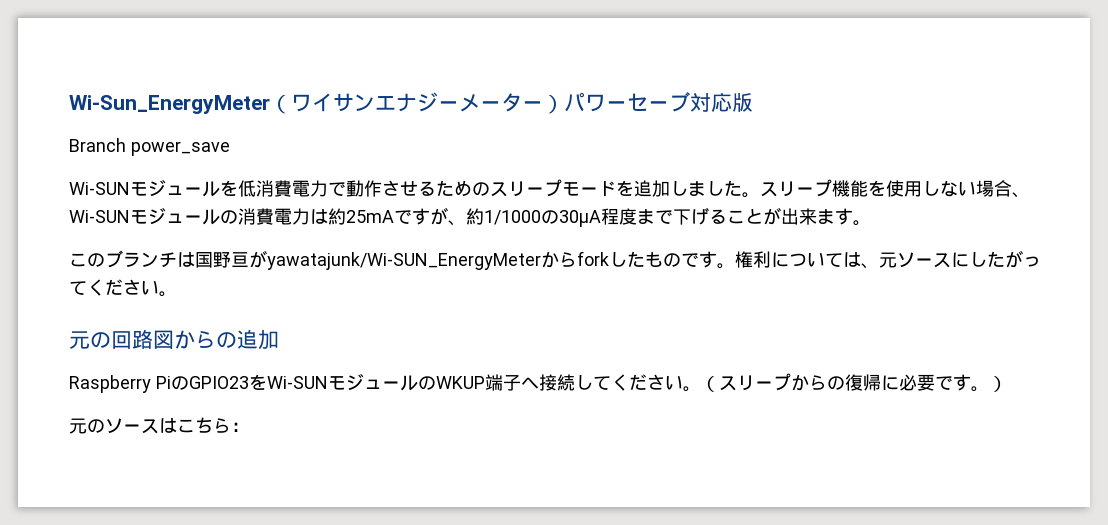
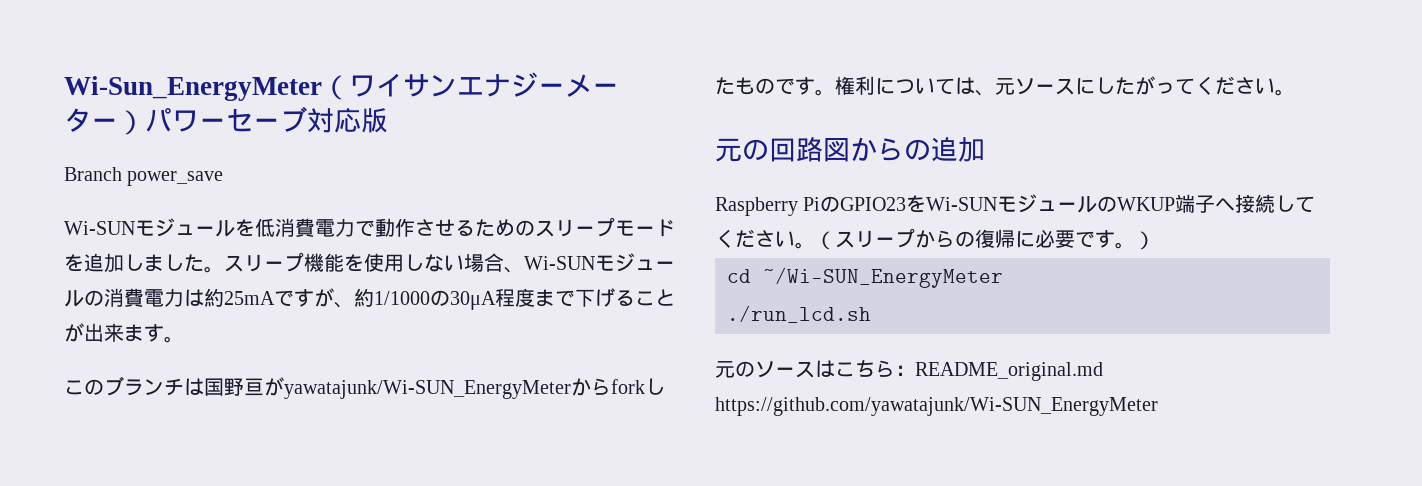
+ cd ~/Wi-SUN_EnergyMeter
+ ./run_lcd.sh
- 元のソースはこちら：
+ 元のソースはこちら：README_original.md https://github.com/yawatajunk/Wi-SUN_EnergyMeter

